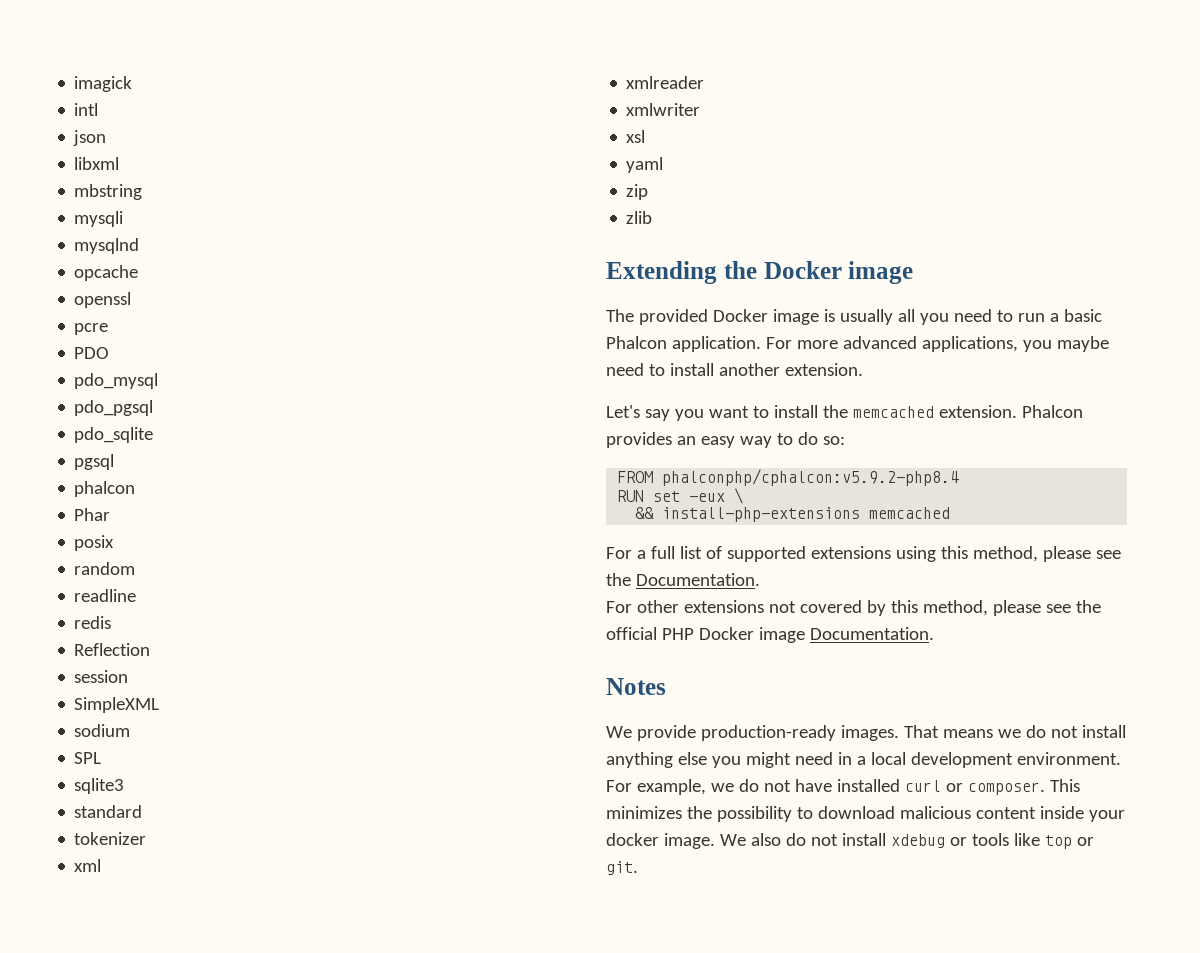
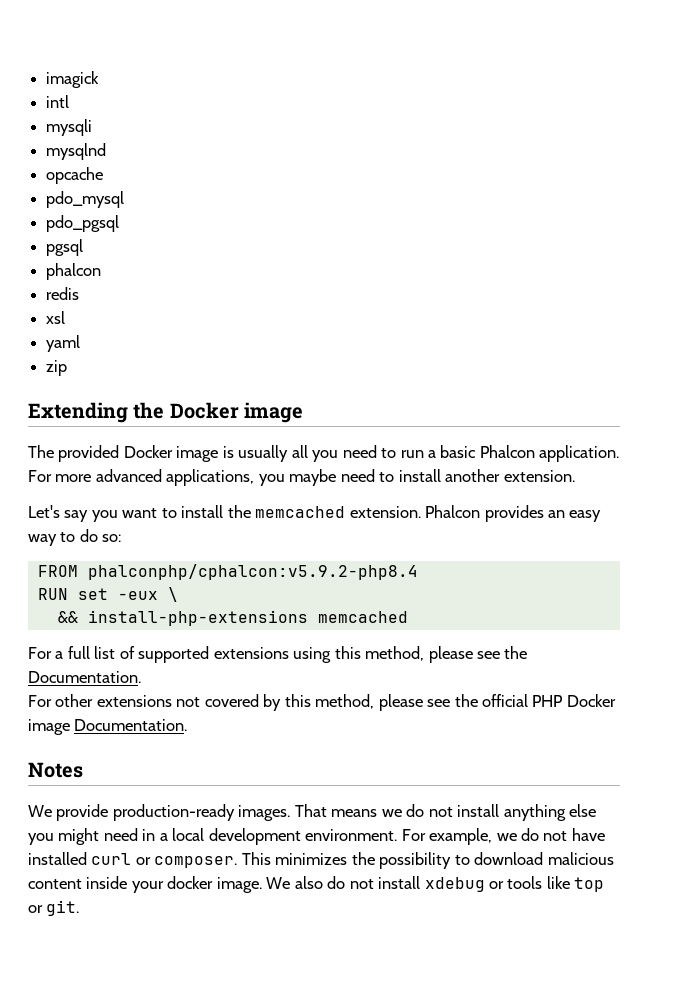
- json
- libxml
- mbstring
- openssl
- pcre
- PDO
- pdo_sqlite
- Phar
- posix
- random
- readline
  redis
- Reflection
- session
- SimpleXML
- sodium
- SPL
- sqlite3
- standard
- tokenizer
- xml
- xmlreader
- xmlwriter
- zlib

